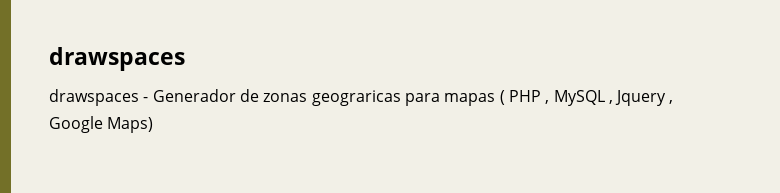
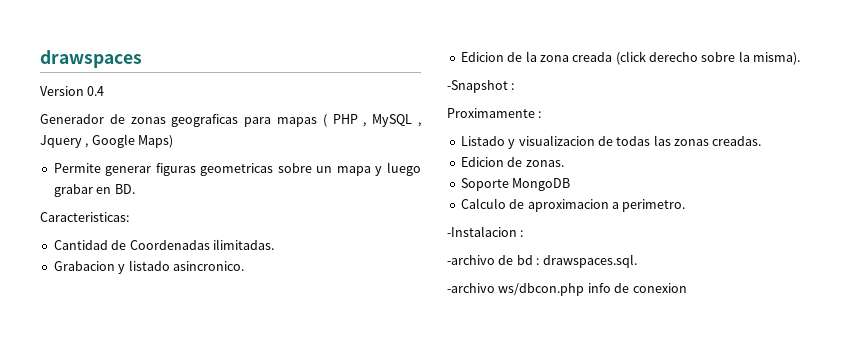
- drawspaces - Generador de zonas geograricas para mapas ( PHP , MySQL , Jquery , Google Maps)
+ Version 0.4
+ Generador de zonas geograficas para mapas ( PHP , MySQL , Jquery , Google Maps)
+ Permite generar figuras geometricas sobre un mapa y luego grabar en BD.
+ Caracteristicas:
+ Cantidad de Coordenadas ilimitadas.
+ Grabacion y listado asincronico.
+ Edicion de la zona creada (click derecho sobre la misma).
+ -Snapshot :
+ Proximamente :
+ Listado y visualizacion de todas las zonas creadas.
+ Edicion de zonas.
+ Soporte MongoDB
+ Calculo de aproximacion a perimetro.
+ -Instalacion :
+ -archivo de bd : drawspaces.sql.
+ -archivo ws/dbcon.php info de conexion

